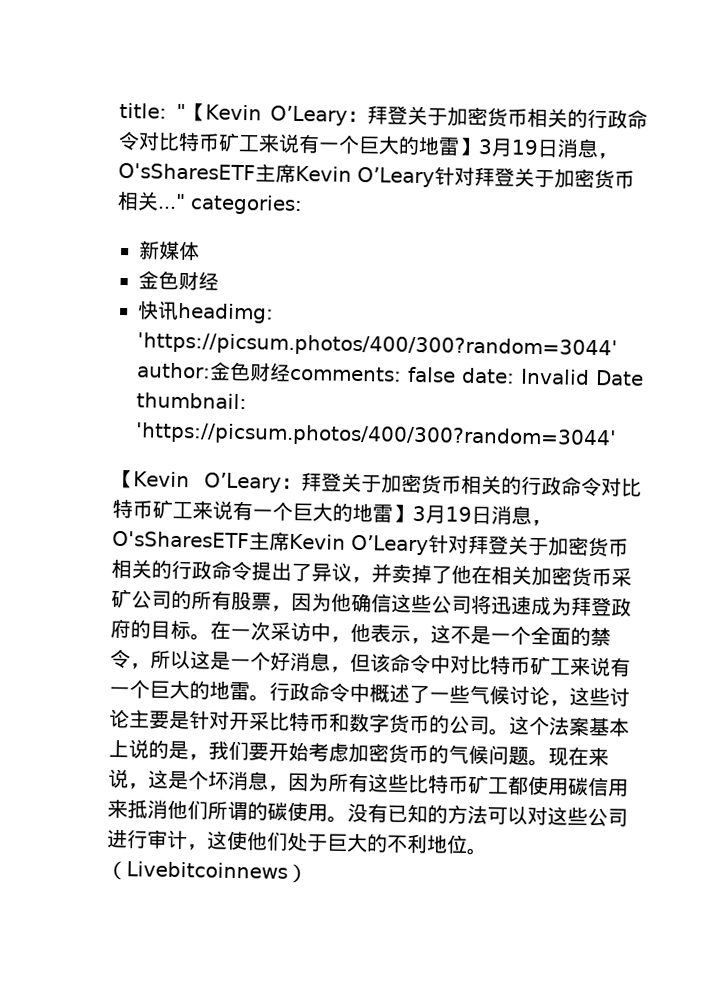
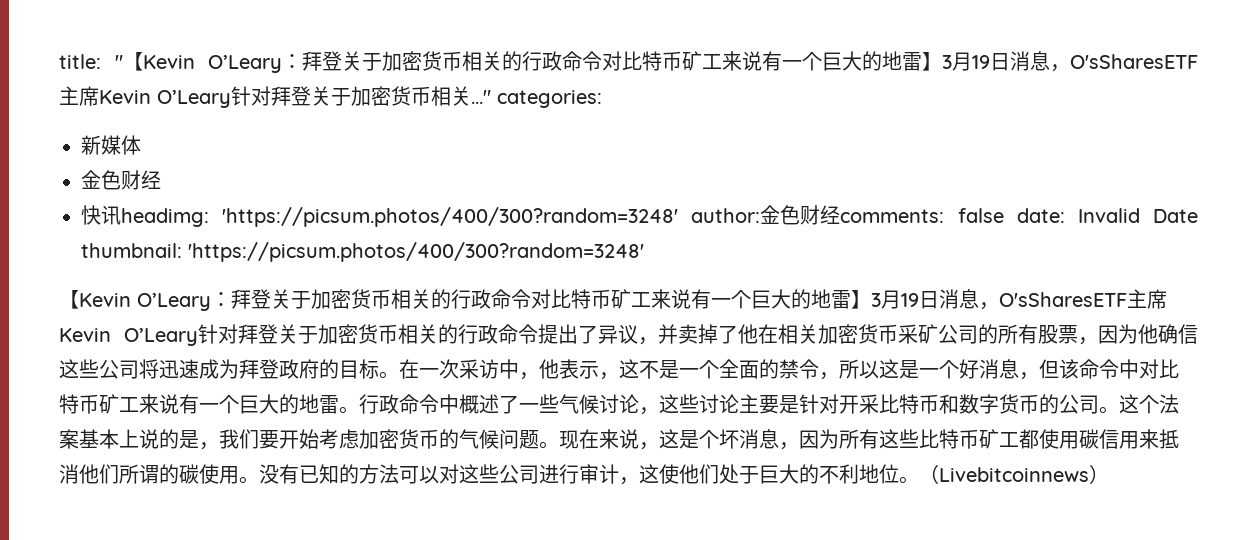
- 快讯headimg: 'https://picsum.photos/400/300?random=3044' author:金色财经comments: false date: Invalid Date thumbnail: 'https://picsum.photos/400/300?random=3044'
+ 快讯headimg: 'https://picsum.photos/400/300?random=3248' author:金色财经comments: false date: Invalid Date thumbnail: 'https://picsum.photos/400/300?random=3248'

